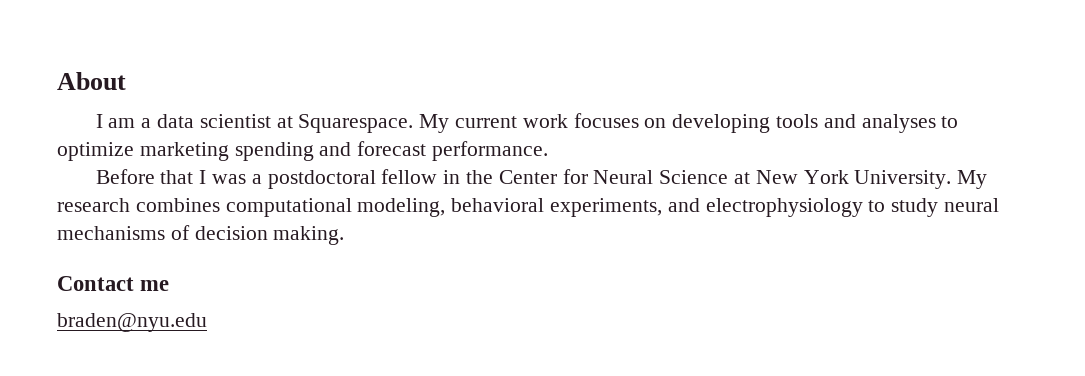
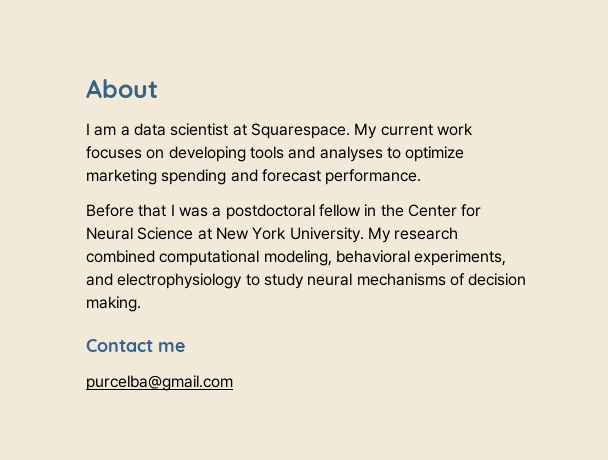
- My research combines computational modeling, behavioral experiments, and electrophysiology to study neural mechanisms of decision making.
+ My research combined computational modeling, behavioral experiments, and electrophysiology to study neural mechanisms of decision making.
- braden@nyu.edu
+ purcelba@gmail.com

